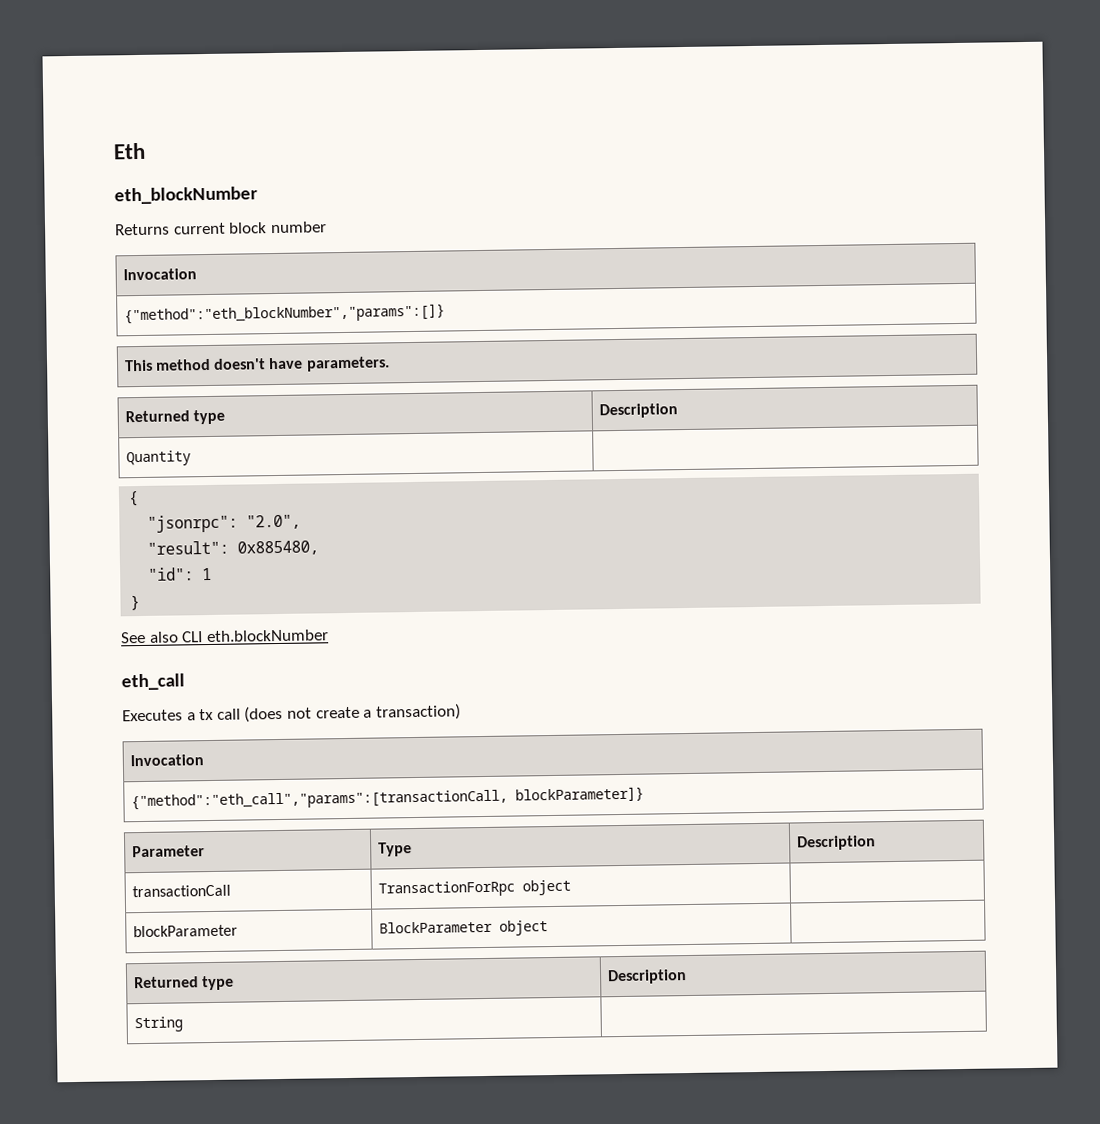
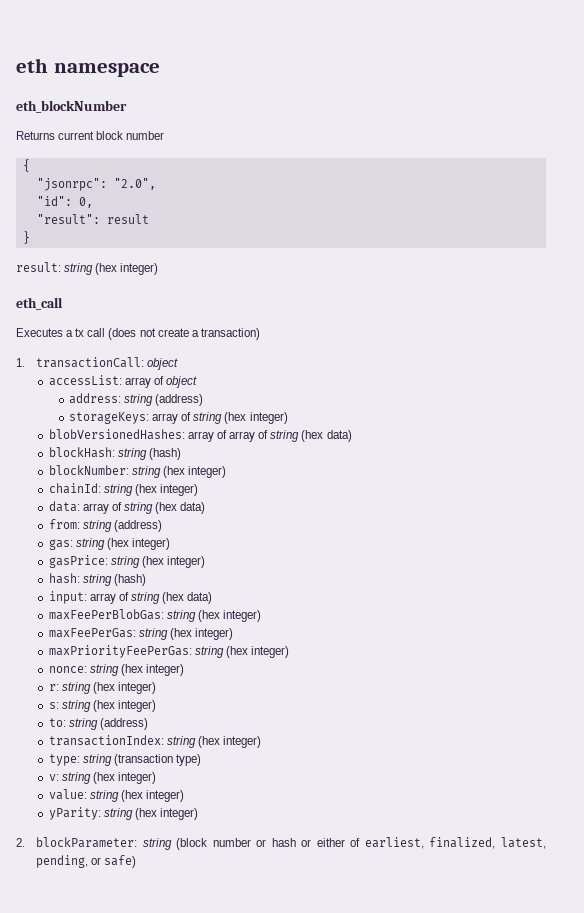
- Eth
+ eth namespace
  Returns current block number
- Invocation
- {"method":"eth_blockNumber","params":[]}
- This method doesn't have parameters.
- Returned type | Description
- Quantity |
+ "id": 0,
- "result": 0x885480,
- "id": 1
+ "result": result
  }
- See also CLI eth.blockNumber
+ result: string (hex integer)
  Executes a tx call (does not create a transaction)
- Invocation
- {"method":"eth_call","params":[transactionCall, blockParameter]}
- Parameter | Type | Description
- transactionCall | TransactionForRpc object |
- blockParameter | BlockParameter object |
- Returned type | Description
- String |
+ 1. transactionCall: object
+ accessList: array of object
+ address: string (address)
+ storageKeys: array of string (hex integer)
+ blobVersionedHashes: array of array of string (hex data)
+ blockHash: string (hash)
+ blockNumber: string (hex integer)
+ chainId: string (hex integer)
+ data: array of string (hex data)
+ from: string (address)
+ gas: string (hex integer)
+ gasPrice: string (hex integer)
+ hash: string (hash)
+ input: array of string (hex data)
+ maxFeePerBlobGas: string (hex integer)
+ maxFeePerGas: string (hex integer)
+ maxPriorityFeePerGas: string (hex integer)
+ nonce: string (hex integer)
+ r: string (hex integer)
+ s: string (hex integer)
+ to: string (address)
+ transactionIndex: string (hex integer)
+ type: string (transaction type)
+ v: string (hex integer)
+ value: string (hex integer)
+ yParity: string (hex integer)
+ 2. blockParameter: string (block number or hash or either of earliest, finalized, latest, pending, or safe)

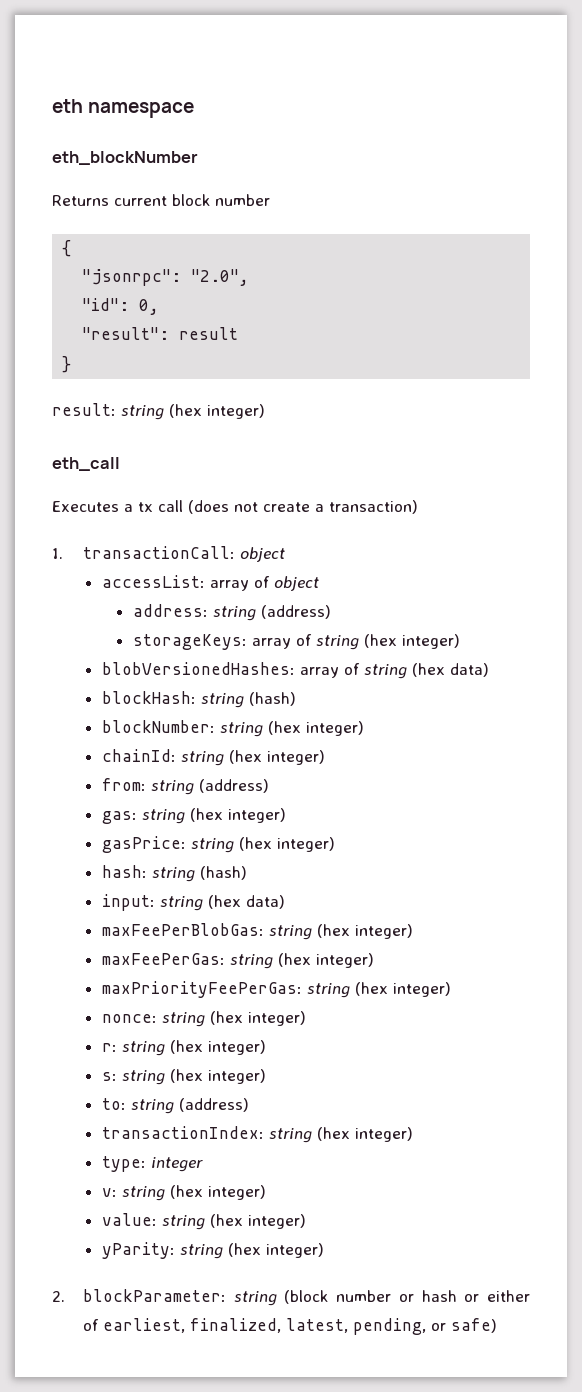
- blobVersionedHashes: array of array of string (hex data)
+ blobVersionedHashes: array of string (hex data)
- data: array of string (hex data)
- input: array of string (hex data)
+ input: string (hex data)
- type: string (transaction type)
+ type: integer

